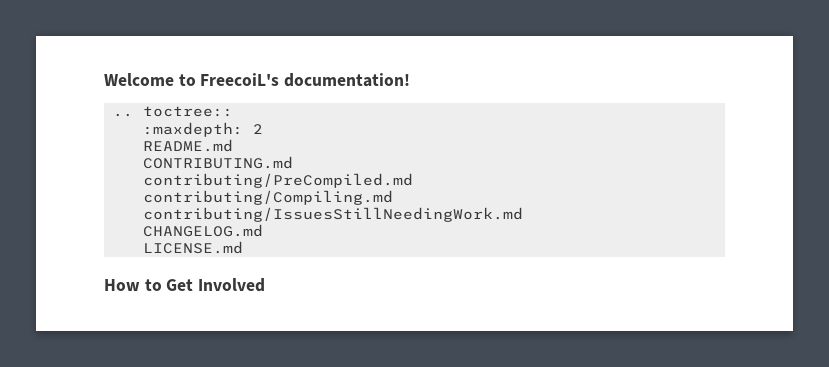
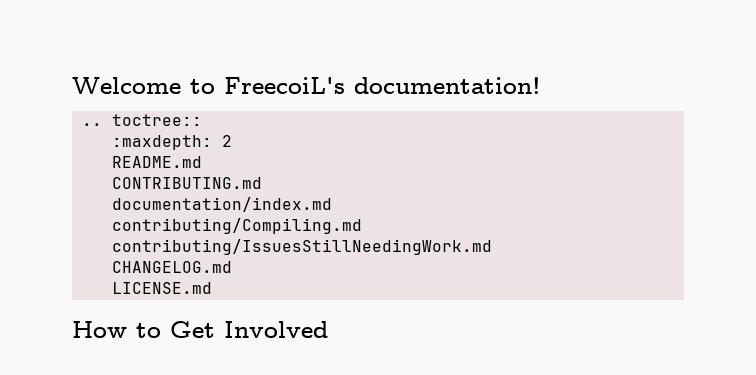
- contributing/PreCompiled.md
+ documentation/index.md

